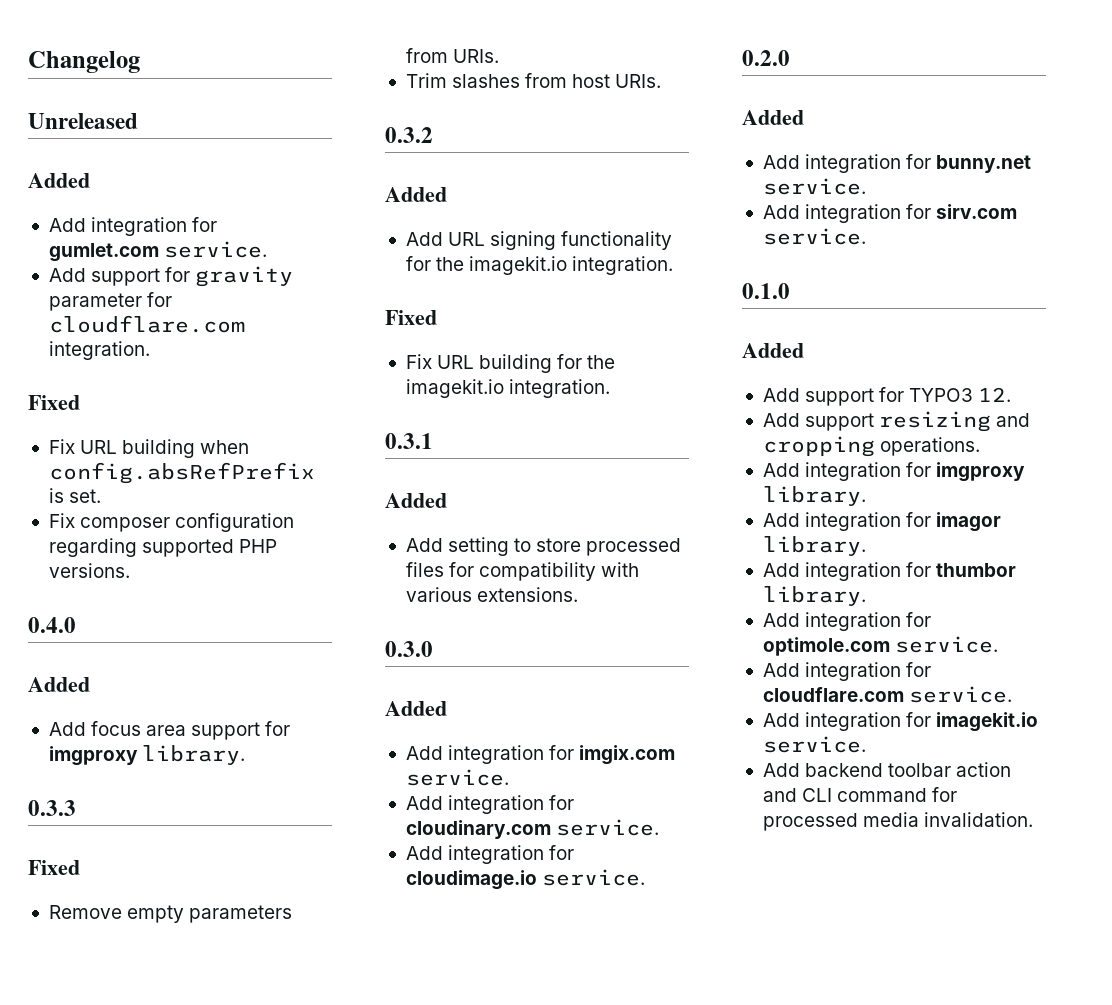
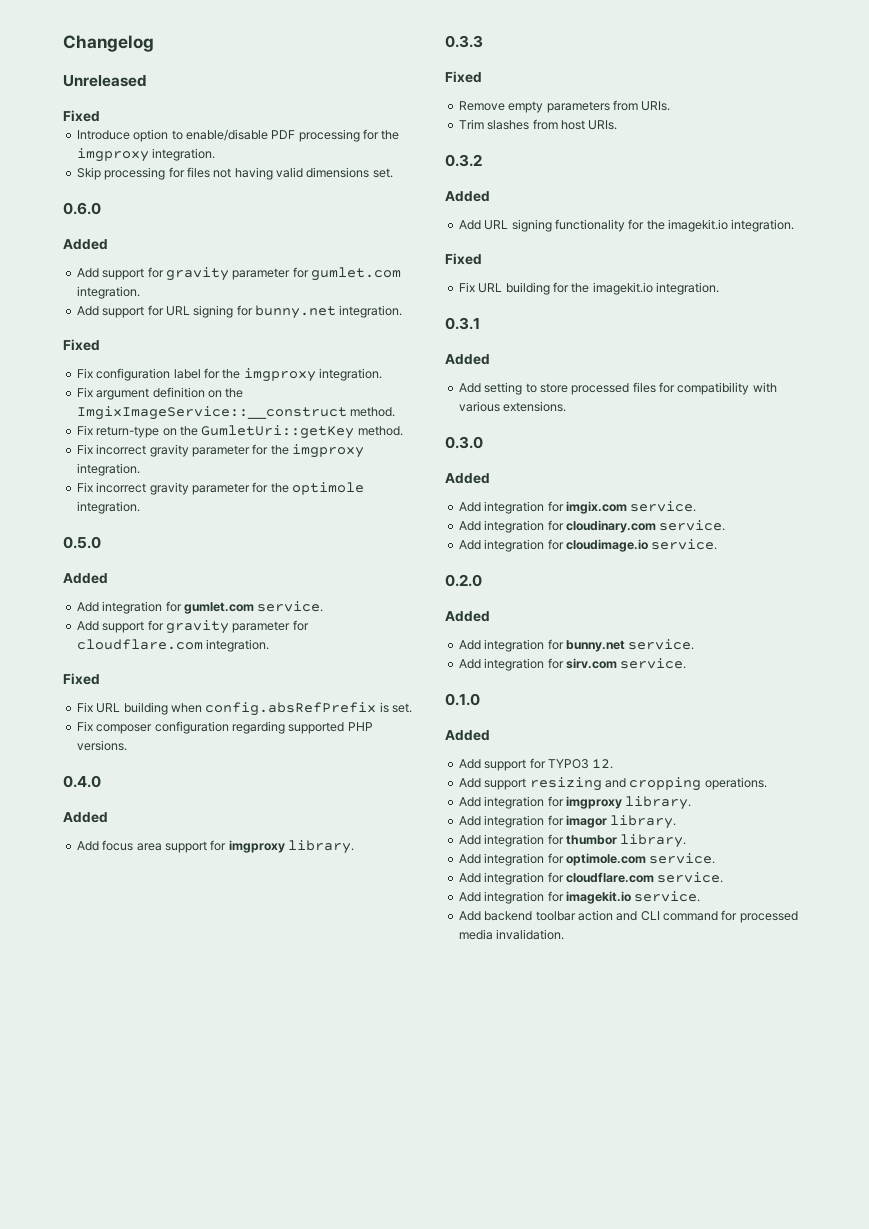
  Unreleased
+ Fixed
+ Introduce option to enable/disable PDF processing for the imgproxy integration.
+ Skip processing for files not having valid dimensions set.
+ 0.6.0
+ Added
+ Add support for gravity parameter for gumlet.com integration.
+ Add support for URL signing for bunny.net integration.
+ Fixed
+ Fix configuration label for the imgproxy integration.
+ Fix argument definition on the ImgixImageService::__construct method.
+ Fix return-type on the GumletUri::getKey method.
+ Fix incorrect gravity parameter for the imgproxy integration.
+ Fix incorrect gravity parameter for the optimole integration.
+ 0.5.0

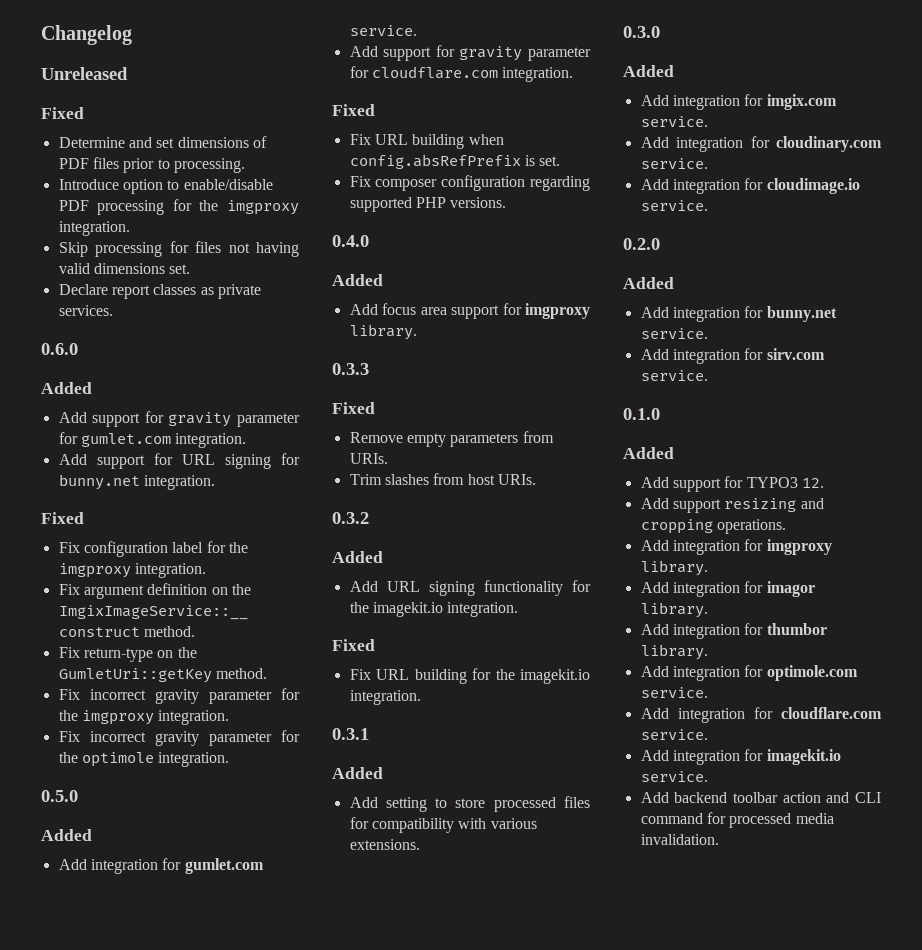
+ Determine and set dimensions of PDF files prior to processing.
+ Declare report classes as private services.

